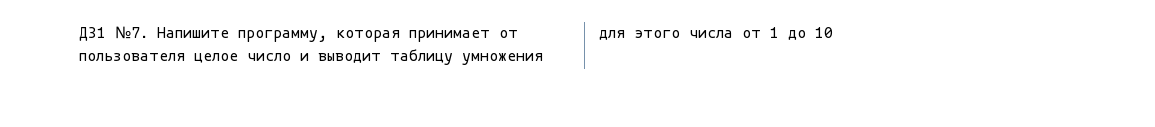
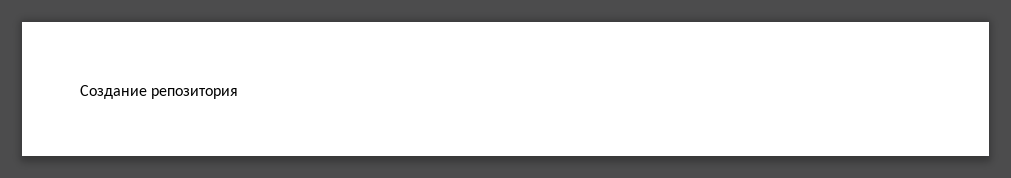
- ДЗ1 №7. Напишите программу, которая принимает от пользователя целое число и выводит таблицу умножения для этого числа от 1 до 10
+ Создание репозитория

